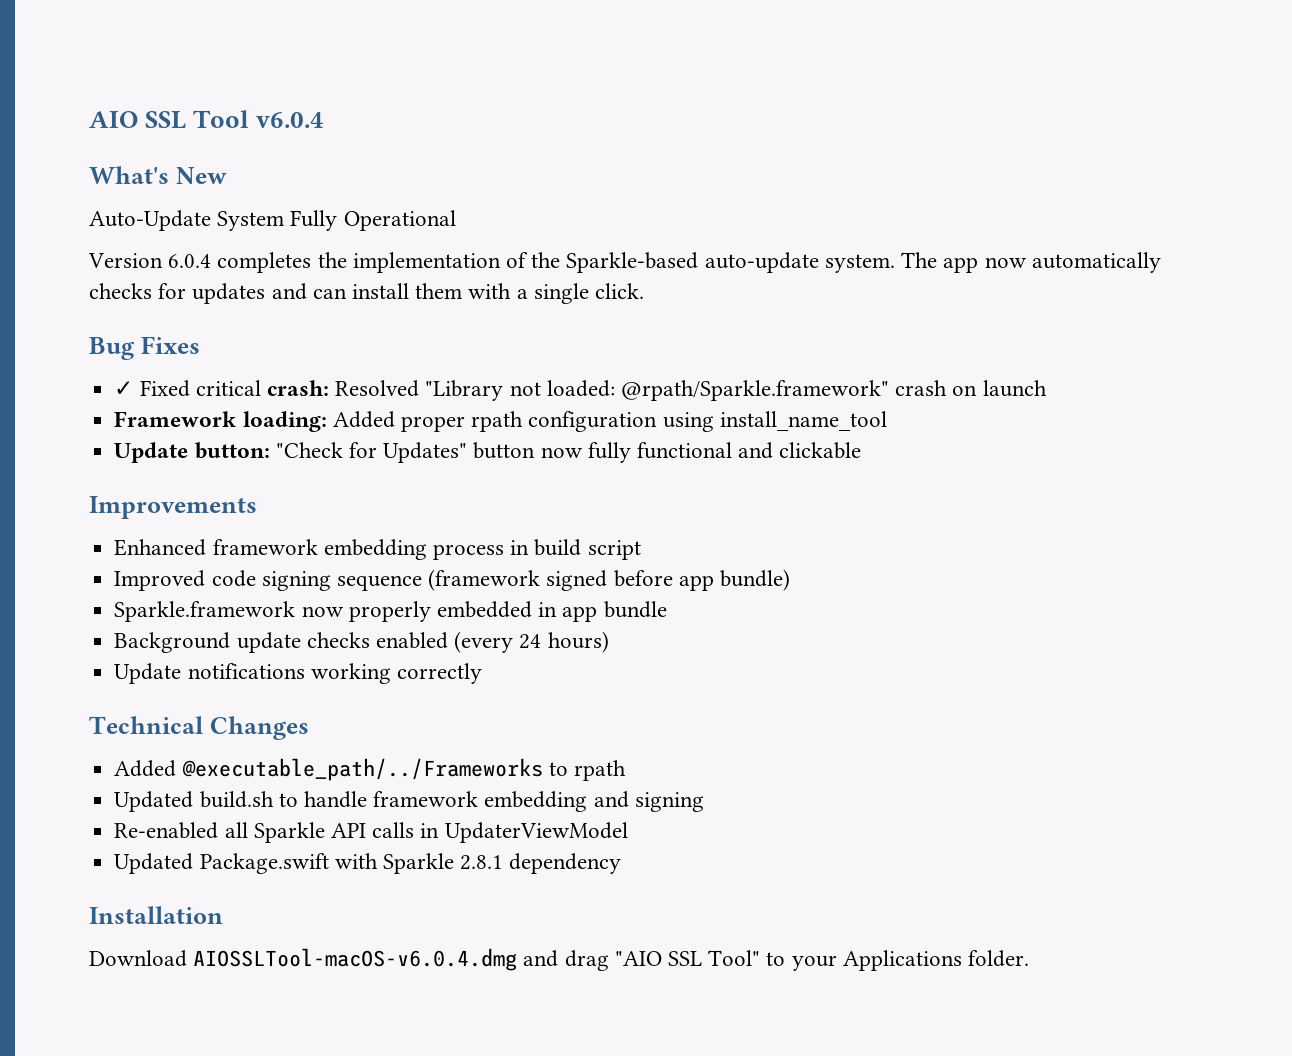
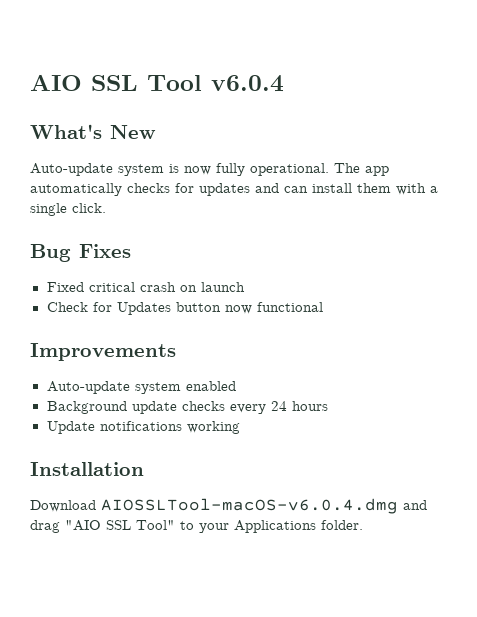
- Auto-Update System Fully Operational
- Version 6.0.4 completes the implementation of the Sparkle-based auto-update system.
+ Auto-update system is now fully operational.
- The app now automatically checks for updates and can install them with a single click.
+ The app automatically checks for updates and can install them with a single click.
- ✓ Fixed critical crash: Resolved "Library not loaded: @rpath/Sparkle.framework" crash on launch
- Framework loading: Added proper rpath configuration using install_name_tool
- Update button: "Check for Updates" button now fully functional and clickable
+ Fixed critical crash on launch
+ Check for Updates button now functional
- Enhanced framework embedding process in build script
- Improved code signing sequence (framework signed before app bundle)
- Sparkle.framework now properly embedded in app bundle
+ Auto-update system enabled
- Background update checks enabled (every 24 hours)
+ Background update checks every 24 hours
- Update notifications working correctly
- Technical Changes
- Added @executable_path/../Frameworks to rpath
- Updated build.sh to handle framework embedding and signing
- Re-enabled all Sparkle API calls in UpdaterViewModel
- Updated Package.swift with Sparkle 2.8.1 dependency
+ Update notifications working

